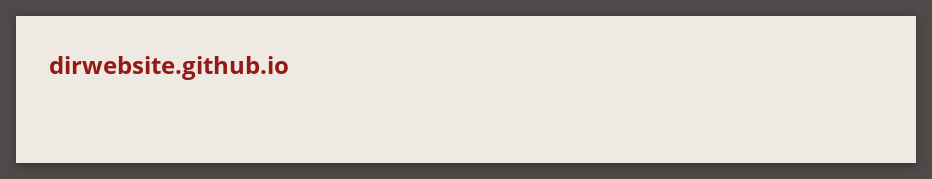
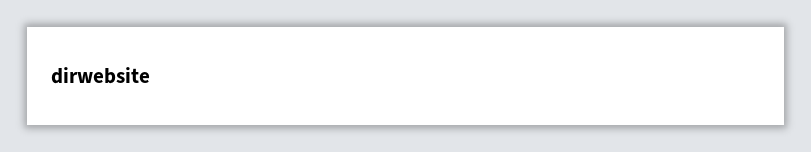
- dirwebsite.github.io
+ dirwebsite

